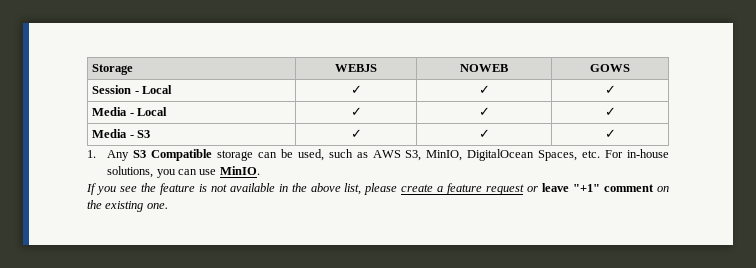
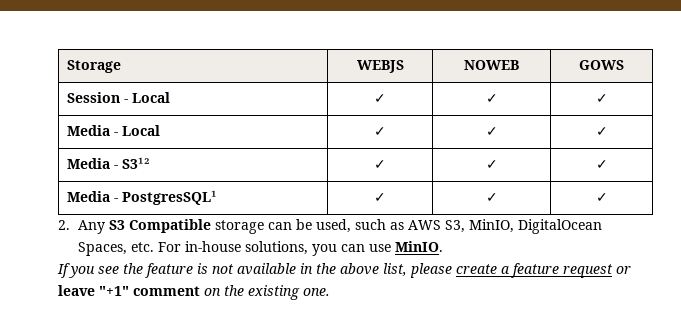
- Media - S3 | ✓ | ✓ | ✓
- 1. Any S3 Compatible storage can be used, such as AWS S3, MinIO, DigitalOcean Spaces, etc. For in-house solutions, you can use MinIO.
+ Media - S3¹² | ✓ | ✓ | ✓
+ Media - PostgresSQL¹ | ✓ | ✓ | ✓
+ 2. Any S3 Compatible storage can be used, such as AWS S3, MinIO, DigitalOcean Spaces, etc. For in-house solutions, you can use MinIO.

